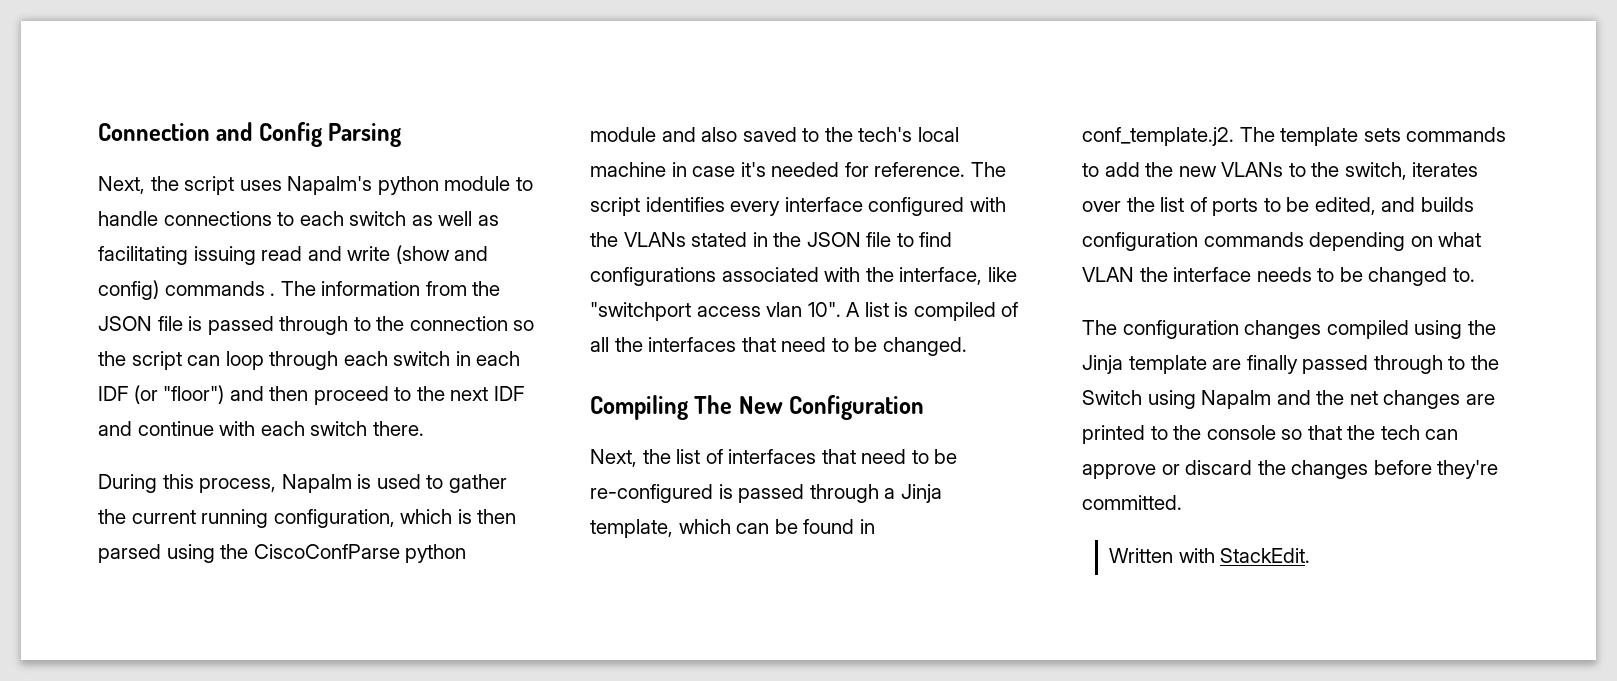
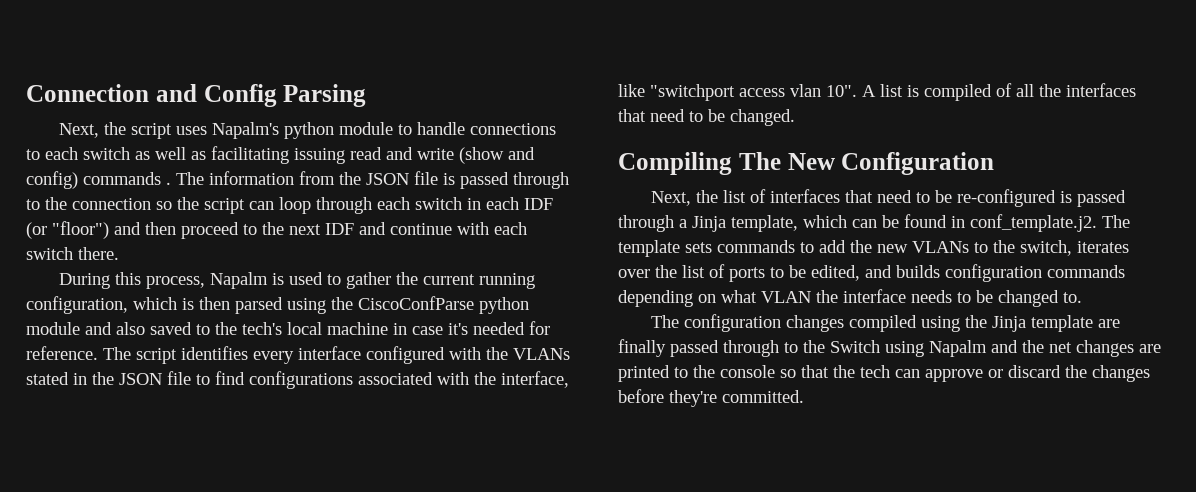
- Written with StackEdit.

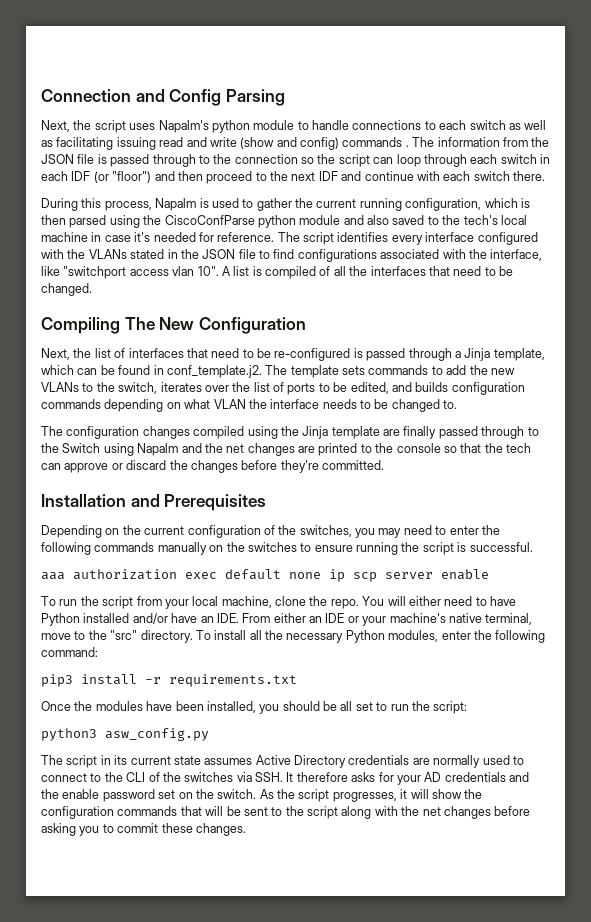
+ Installation and Prerequisites
+ Depending on the current configuration of the switches, you may need to enter the following commands manually on the switches to ensure running the script is successful.
+ aaa authorization exec default none ip scp server enable
+ To run the script from your local machine, clone the repo. You will either need to have Python installed and/or have an IDE. From either an IDE or your machine's native terminal, move to the "src" directory. To install all the necessary Python modules, enter the following command:
+ pip3 install -r requirements.txt
+ Once the modules have been installed, you should be all set to run the script:
+ python3 asw_config.py
+ The script in its current state assumes Active Directory credentials are normally used to connect to the CLI of the switches via SSH. It therefore asks for your AD credentials and the enable password set on the switch. As the script progresses, it will show the configuration commands that will be sent to the script along with the net changes before asking you to commit these changes.

